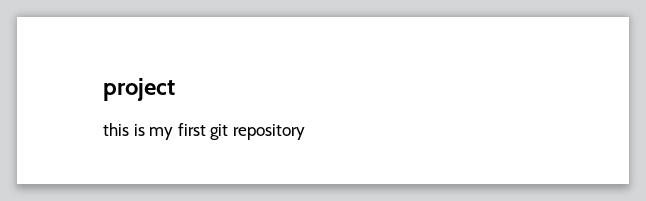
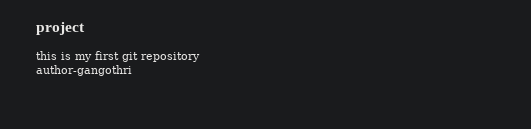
+ author-gangothri

